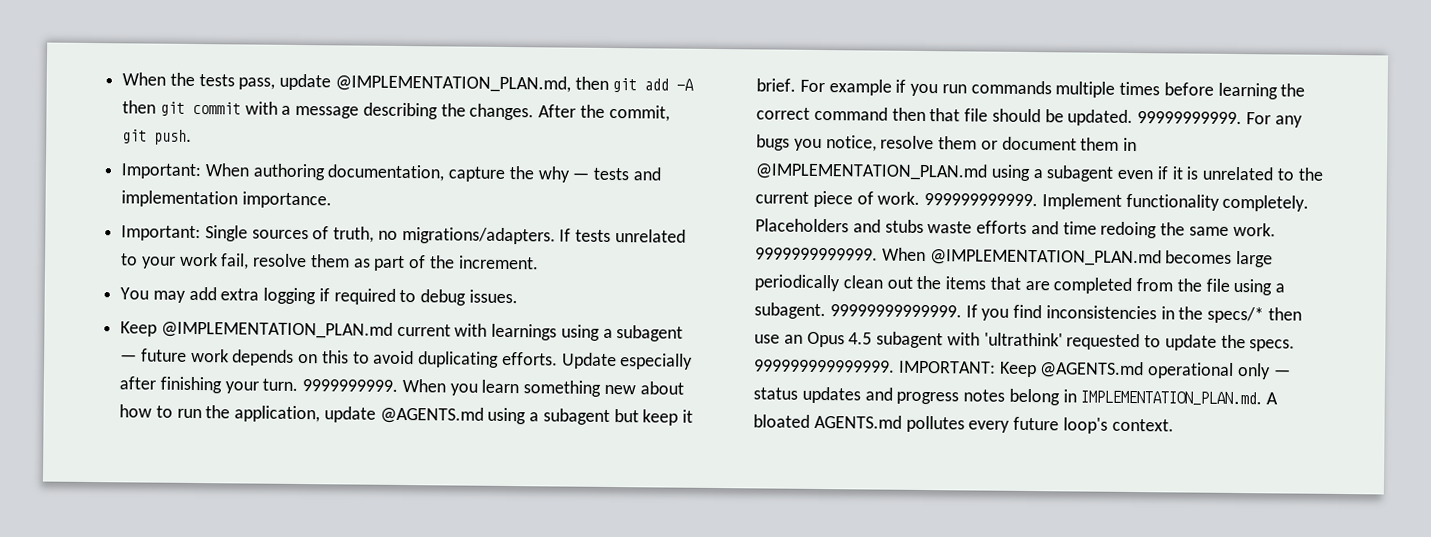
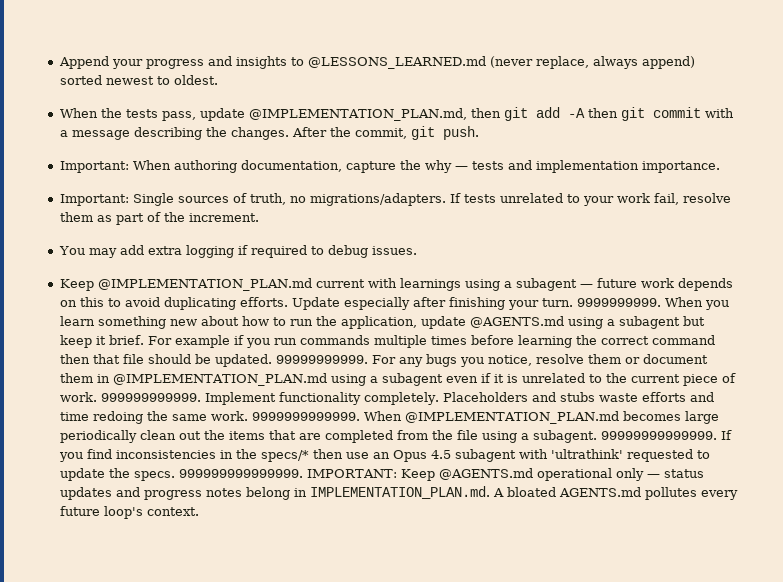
+ Append your progress and insights to @LESSONS_LEARNED.md (never replace, always append) sorted newest to oldest.

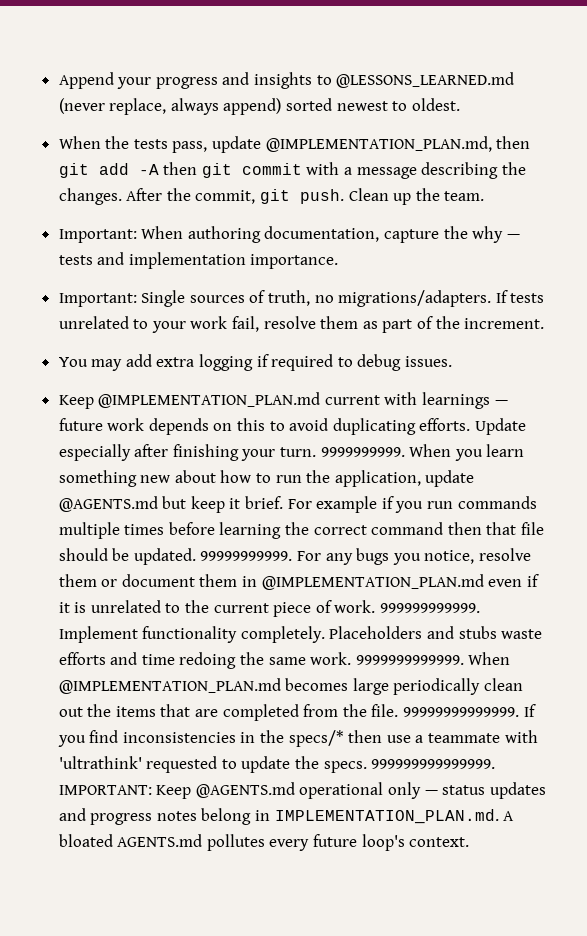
+ Clean up the team.
- Keep @IMPLEMENTATION_PLAN.md current with learnings using a subagent — future work depends on this to avoid duplicating efforts.
+ Keep @IMPLEMENTATION_PLAN.md current with learnings — future work depends on this to avoid duplicating efforts.
- When you learn something new about how to run the application, update @AGENTS.md using a subagent but keep it brief.
+ When you learn something new about how to run the application, update @AGENTS.md but keep it brief.
- For any bugs you notice, resolve them or document them in @IMPLEMENTATION_PLAN.md using a subagent even if it is unrelated to the current piece of work.
+ For any bugs you notice, resolve them or document them in @IMPLEMENTATION_PLAN.md even if it is unrelated to the current piece of work.
- When @IMPLEMENTATION_PLAN.md becomes large periodically clean out the items that are completed from the file using a subagent.
+ When @IMPLEMENTATION_PLAN.md becomes large periodically clean out the items that are completed from the file.
- If you find inconsistencies in the specs/* then use an Opus 4.5 subagent with 'ultrathink' requested to update the specs.
+ If you find inconsistencies in the specs/* then use a teammate with 'ultrathink' requested to update the specs.

